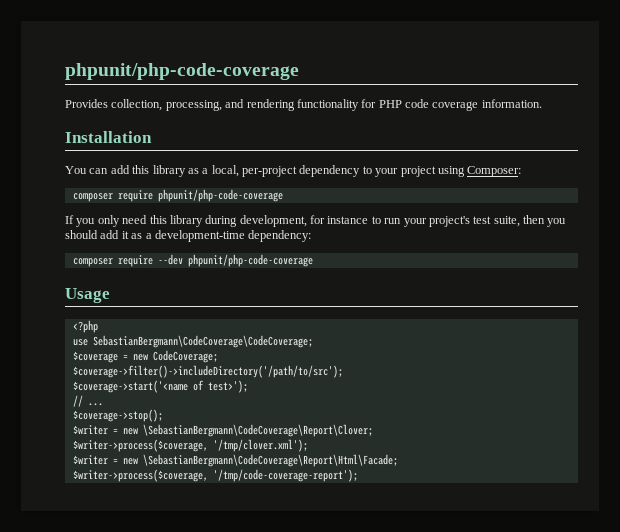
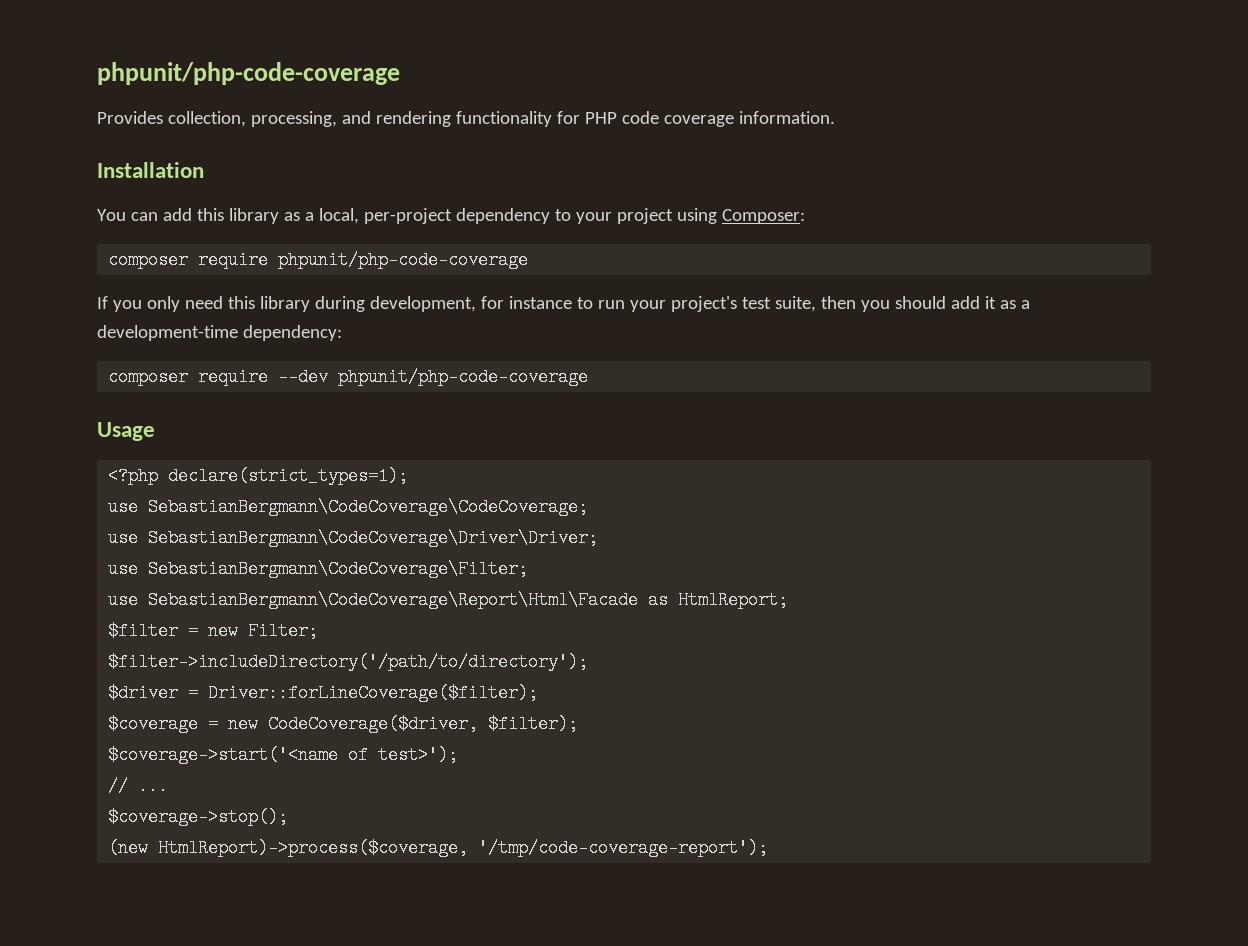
- <?php
+ <?php declare(strict_types=1);
+ use SebastianBergmann\CodeCoverage\Driver\Driver;
+ use SebastianBergmann\CodeCoverage\Filter;
+ use SebastianBergmann\CodeCoverage\Report\Html\Facade as HtmlReport;
+ $filter = new Filter;
+ $filter->includeDirectory('/path/to/directory');
+ $driver = Driver::forLineCoverage($filter);
- $coverage = new CodeCoverage;
- $coverage->filter()->includeDirectory('/path/to/src');
+ $coverage = new CodeCoverage($driver, $filter);
- $writer = new \SebastianBergmann\CodeCoverage\Report\Clover;
- $writer->process($coverage, '/tmp/clover.xml');
- $writer = new \SebastianBergmann\CodeCoverage\Report\Html\Facade;
- $writer->process($coverage, '/tmp/code-coverage-report');
+ (new HtmlReport)->process($coverage, '/tmp/code-coverage-report');

